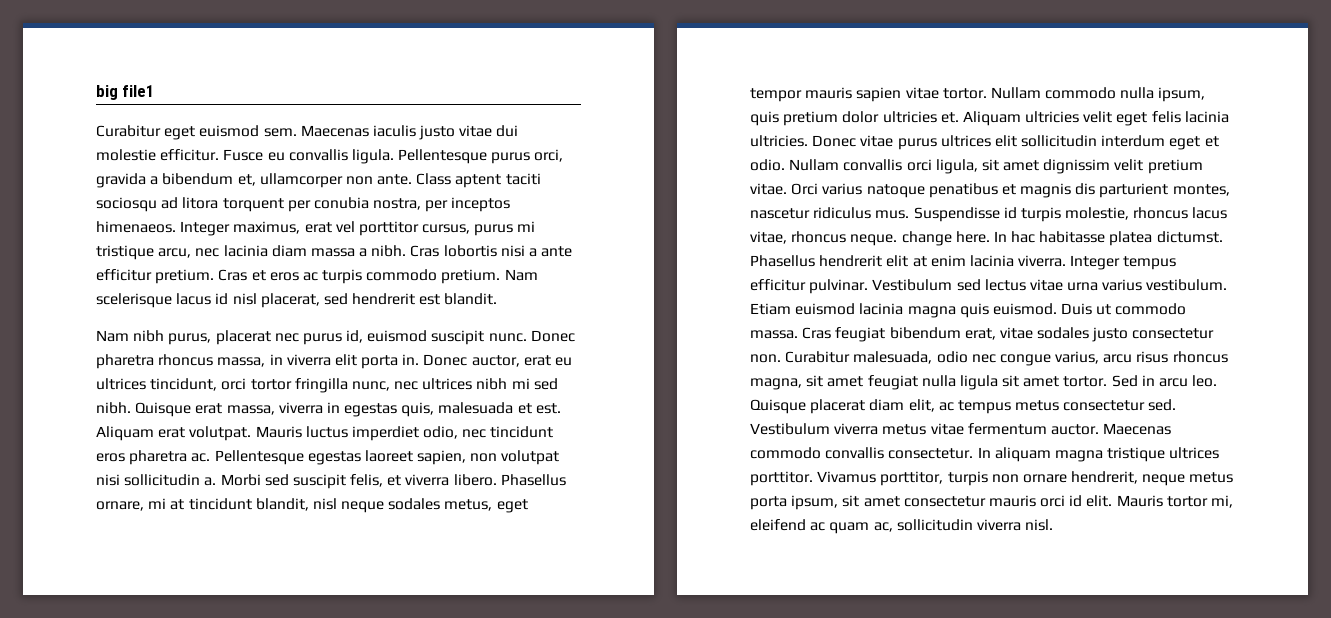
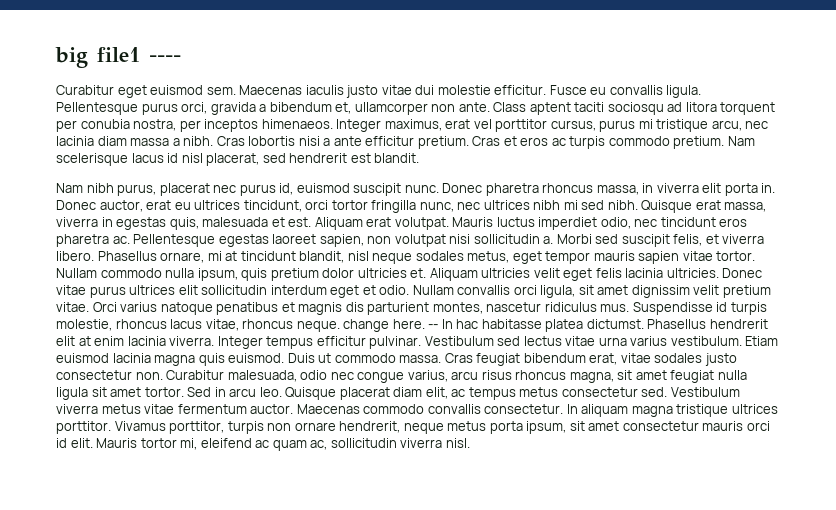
- big file1
+ big file1 ----
- In hac habitasse platea dictumst.
+ -- In hac habitasse platea dictumst.

